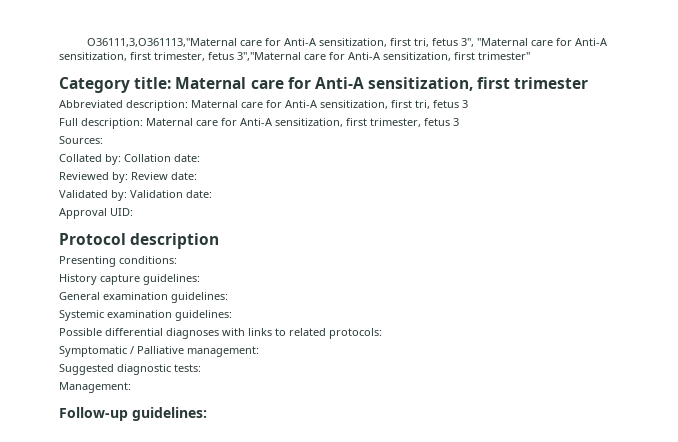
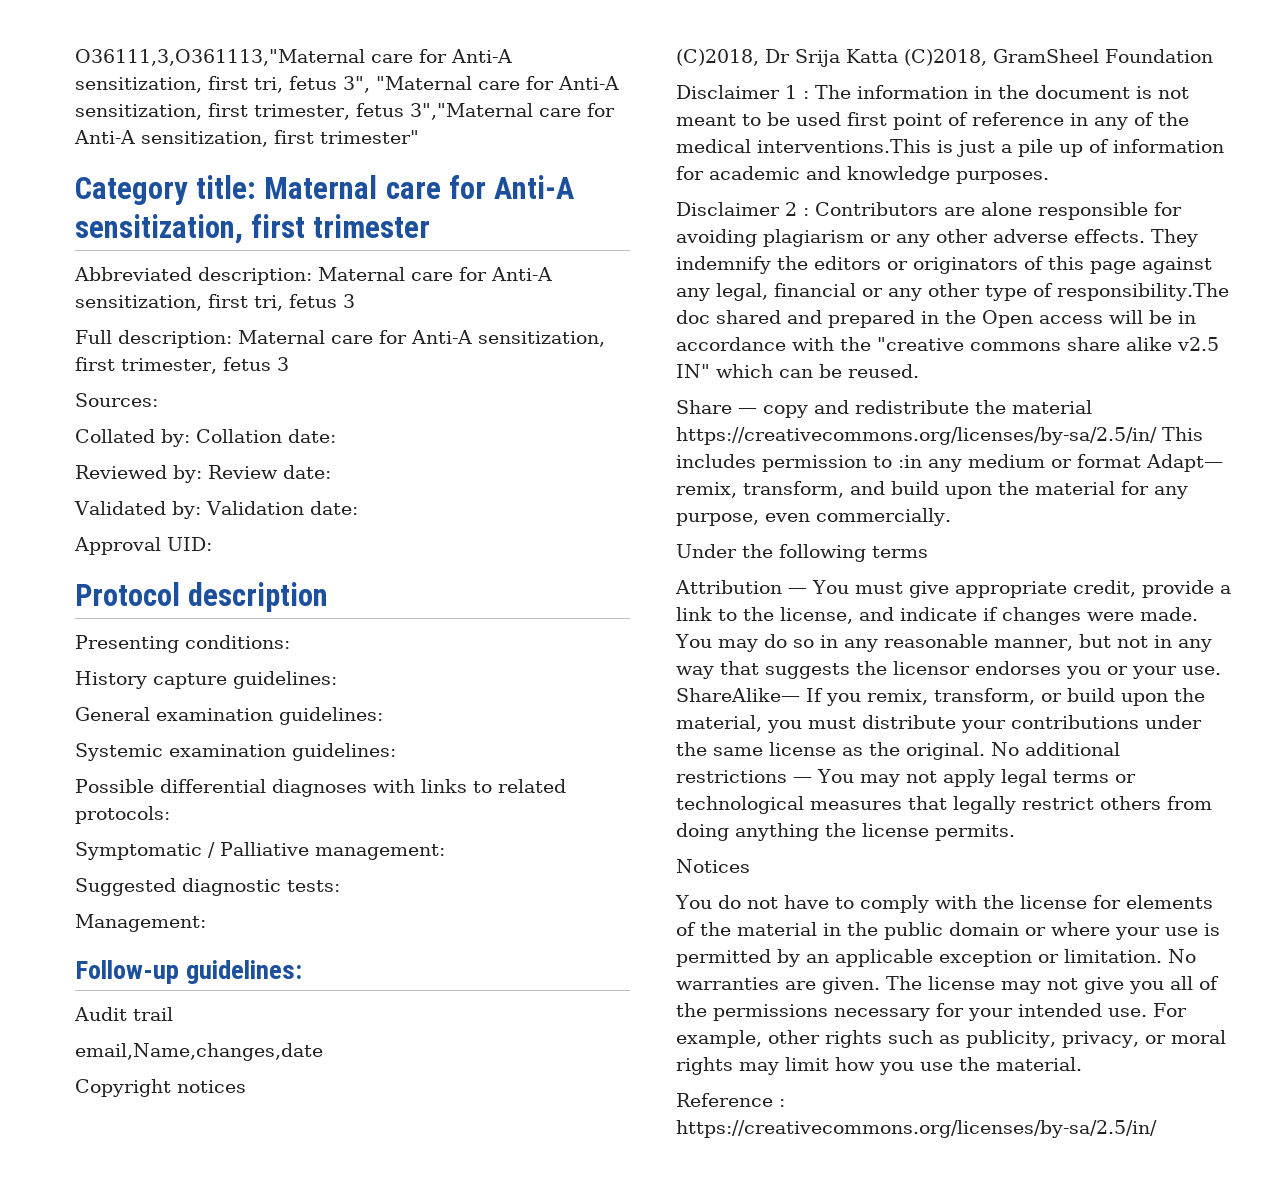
+ Audit trail
+ email,Name,changes,date
+ Copyright notices
+ (C)2018, Dr Srija Katta (C)2018, GramSheel Foundation
+ Disclaimer 1 : The information in the document is not meant to be used first point of reference in any of the medical interventions.This is just a pile up of information for academic and knowledge purposes.
+ Disclaimer 2 : Contributors are alone responsible for avoiding plagiarism or any other adverse effects. They indemnify the editors or originators of this page against any legal, financial or any other type of responsibility.The doc shared and prepared in the Open access will be in accordance with the "creative commons share alike v2.5 IN" which can be reused.
+ Share — copy and redistribute the material https://creativecommons.org/licenses/by-sa/2.5/in/ This includes permission to :in any medium or format Adapt— remix, transform, and build upon the material for any purpose, even commercially.
+ Under the following terms
+ Attribution — You must give appropriate credit, provide a link to the license, and indicate if changes were made. You may do so in any reasonable manner, but not in any way that suggests the licensor endorses you or your use. ShareAlike— If you remix, transform, or build upon the material, you must distribute your contributions under the same license as the original. No additional restrictions — You may not apply legal terms or technological measures that legally restrict others from doing anything the license permits.
+ Notices
+ You do not have to comply with the license for elements of the material in the public domain or where your use is permitted by an applicable exception or limitation. No warranties are given. The license may not give you all of the permissions necessary for your intended use. For example, other rights such as publicity, privacy, or moral rights may limit how you use the material.
+ Reference : https://creativecommons.org/licenses/by-sa/2.5/in/

